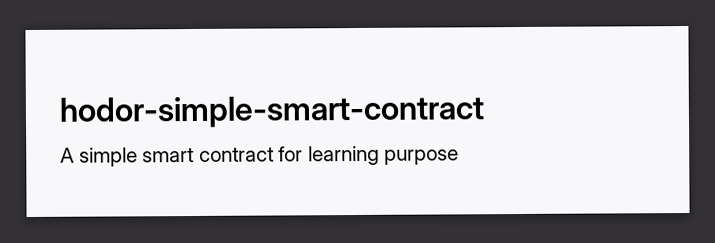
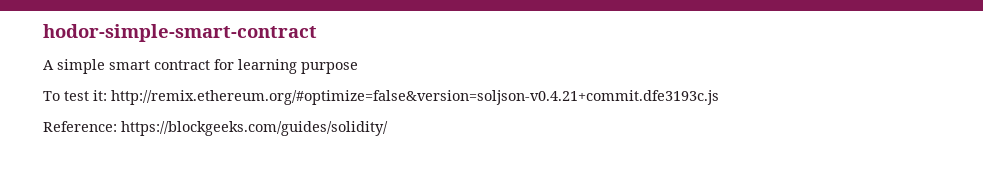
+ To test it: http://remix.ethereum.org/#optimize=false&version=soljson-v0.4.21+commit.dfe3193c.js
+ Reference: https://blockgeeks.com/guides/solidity/

